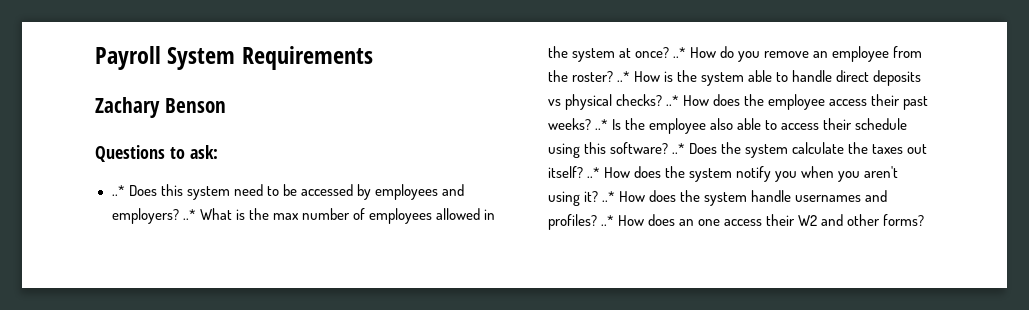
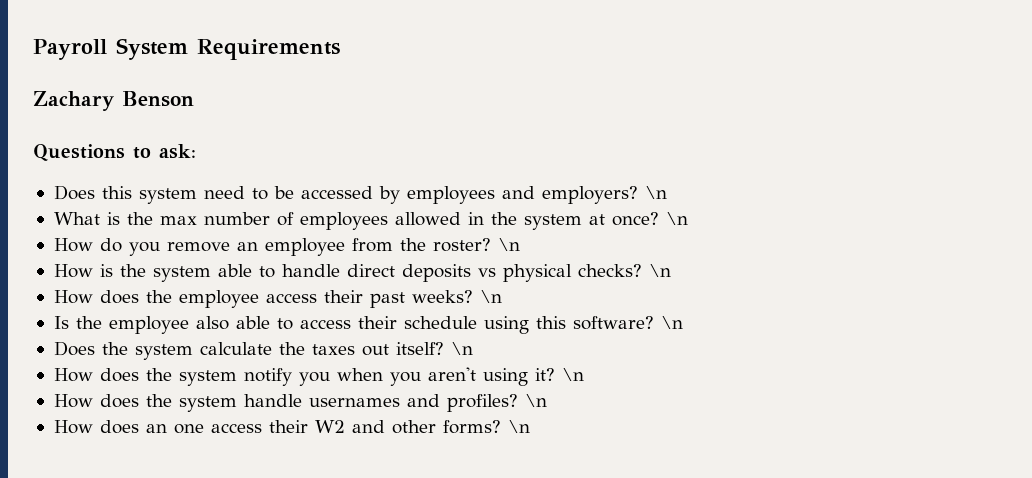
- ..* Does this system need to be accessed by employees and employers? ..* What is the max number of employees allowed in the system at once? ..* How do you remove an employee from the roster? ..* How is the system able to handle direct deposits vs physical checks? ..* How does the employee access their past weeks? ..* Is the employee also able to access their schedule using this software? ..* Does the system calculate the taxes out itself? ..* How does the system notify you when you aren't using it? ..* How does the system handle usernames and profiles? ..* How does an one access their W2 and other forms?
+ Does this system need to be accessed by employees and employers? \n
+ What is the max number of employees allowed in the system at once? \n
+ How do you remove an employee from the roster? \n
+ How is the system able to handle direct deposits vs physical checks? \n
+ How does the employee access their past weeks? \n
+ Is the employee also able to access their schedule using this software? \n
+ Does the system calculate the taxes out itself? \n
+ How does the system notify you when you aren't using it? \n
+ How does the system handle usernames and profiles? \n
+ How does an one access their W2 and other forms? \n

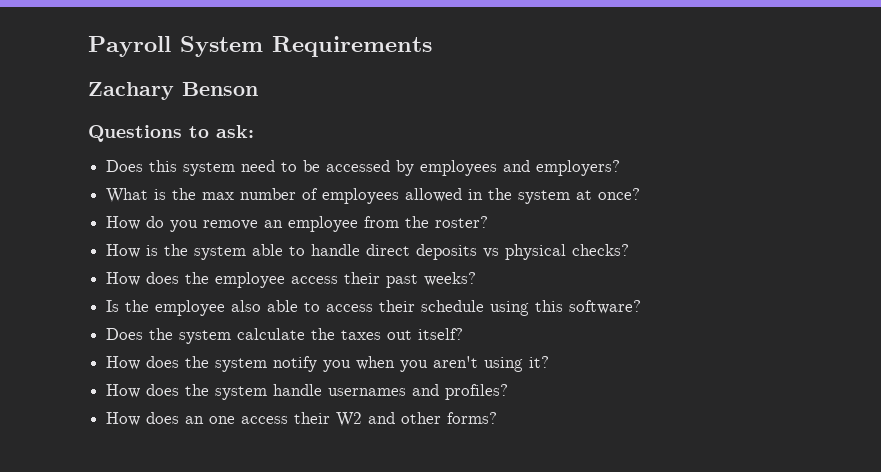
- Does this system need to be accessed by employees and employers? \n
+ Does this system need to be accessed by employees and employers?
- What is the max number of employees allowed in the system at once? \n
+ What is the max number of employees allowed in the system at once?
- How do you remove an employee from the roster? \n
+ How do you remove an employee from the roster?
- How is the system able to handle direct deposits vs physical checks? \n
+ How is the system able to handle direct deposits vs physical checks?
- How does the employee access their past weeks? \n
+ How does the employee access their past weeks?
- Is the employee also able to access their schedule using this software? \n
+ Is the employee also able to access their schedule using this software?
- Does the system calculate the taxes out itself? \n
+ Does the system calculate the taxes out itself?
- How does the system notify you when you aren't using it? \n
+ How does the system notify you when you aren't using it?
- How does the system handle usernames and profiles? \n
+ How does the system handle usernames and profiles?
- How does an one access their W2 and other forms? \n
+ How does an one access their W2 and other forms?

